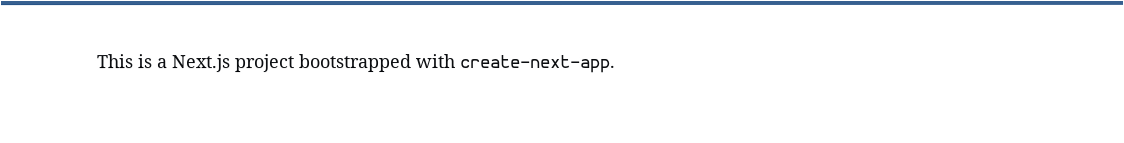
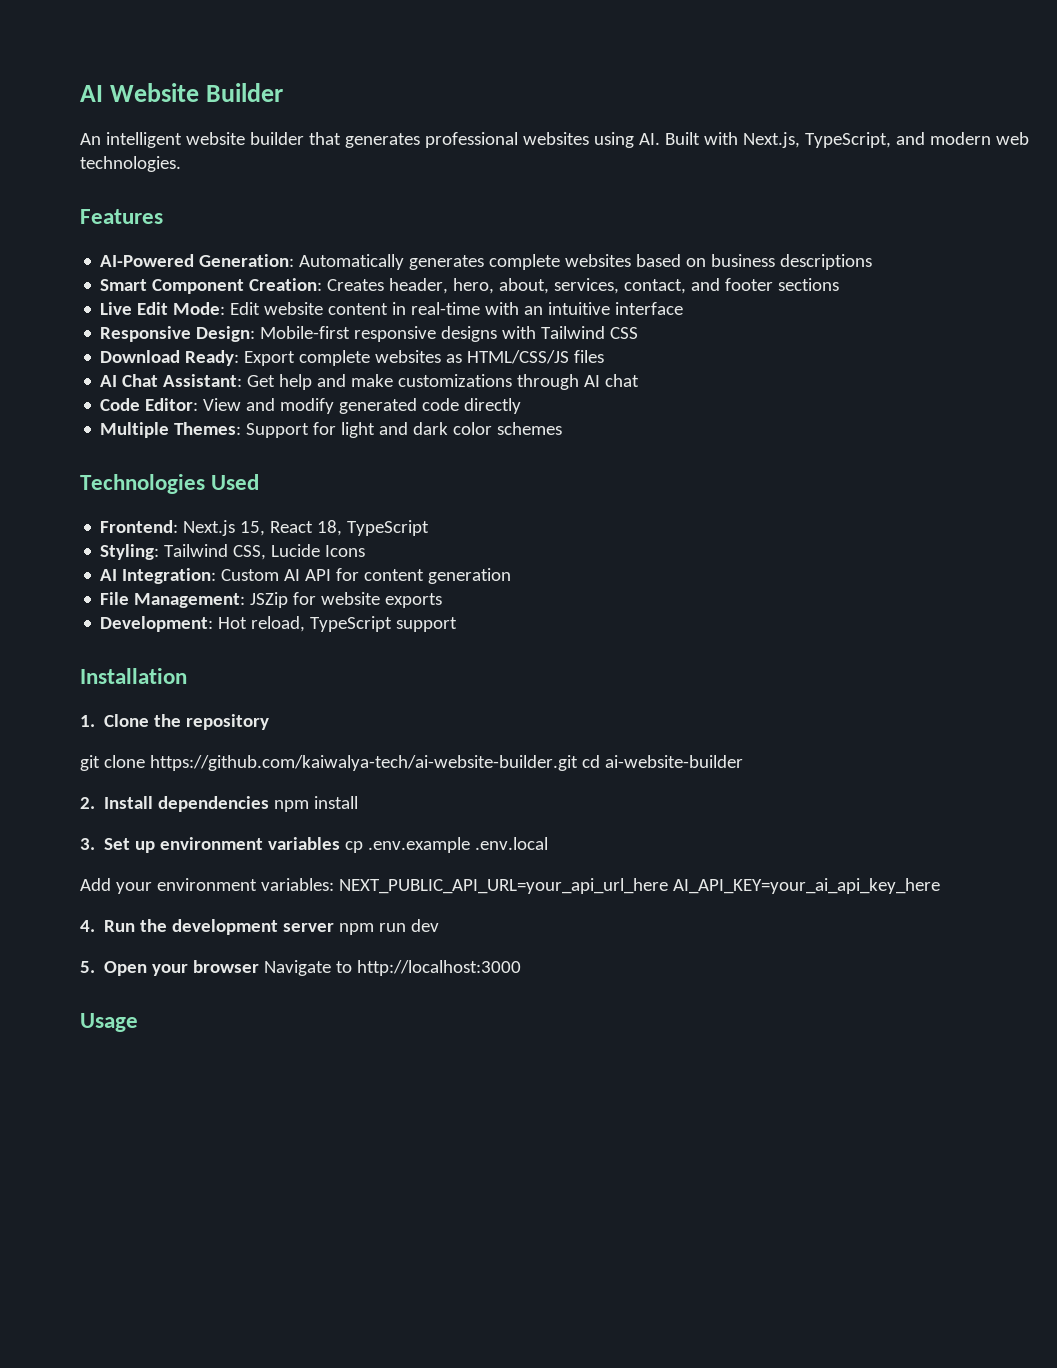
- This is a Next.js project bootstrapped with create-next-app.
+ AI Website Builder
+ An intelligent website builder that generates professional websites using AI. Built with Next.js, TypeScript, and modern web technologies.
+ Features
+ AI-Powered Generation: Automatically generates complete websites based on business descriptions
+ Smart Component Creation: Creates header, hero, about, services, contact, and footer sections
+ Live Edit Mode: Edit website content in real-time with an intuitive interface
+ Responsive Design: Mobile-first responsive designs with Tailwind CSS
+ Download Ready: Export complete websites as HTML/CSS/JS files
+ AI Chat Assistant: Get help and make customizations through AI chat
+ Code Editor: View and modify generated code directly
+ Multiple Themes: Support for light and dark color schemes
+ Technologies Used
+ Frontend: Next.js 15, React 18, TypeScript
+ Styling: Tailwind CSS, Lucide Icons
+ AI Integration: Custom AI API for content generation
+ File Management: JSZip for website exports
+ Development: Hot reload, TypeScript support
+ Installation
+ 1. Clone the repository
+ git clone https://github.com/kaiwalya-tech/ai-website-builder.git cd ai-website-builder
+ 2. Install dependencies npm install
+ 3. Set up environment variables cp .env.example .env.local
+ Add your environment variables: NEXT_PUBLIC_API_URL=your_api_url_here AI_API_KEY=your_ai_api_key_here
+ 4. Run the development server npm run dev
+ 5. Open your browser Navigate to http://localhost:3000
+ Usage

